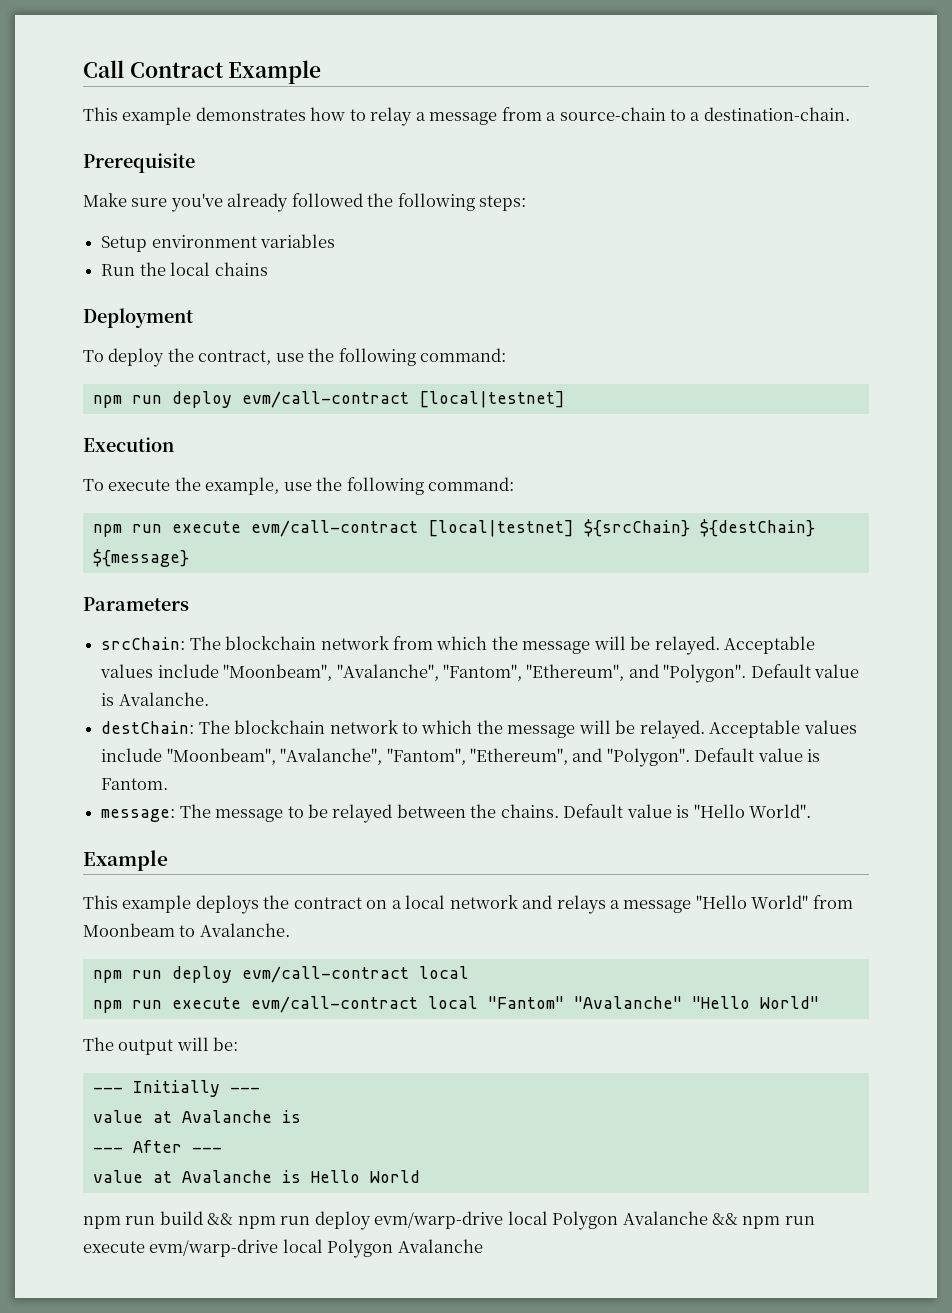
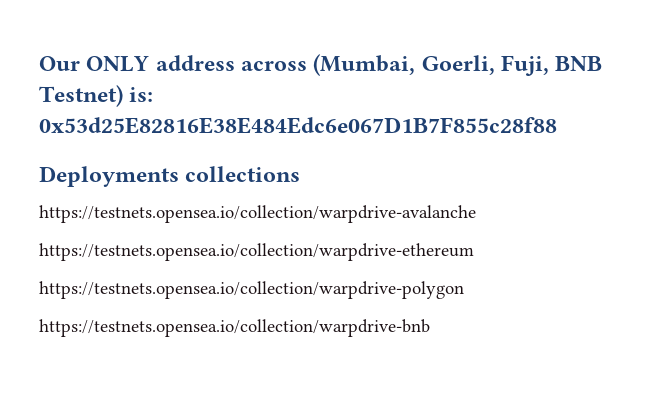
- Call Contract Example
- This example demonstrates how to relay a message from a source-chain to a destination-chain.
- Prerequisite
- Make sure you've already followed the following steps:
- Setup environment variables
- Run the local chains
- Deployment
- To deploy the contract, use the following command:
- npm run deploy evm/call-contract [local|testnet]
- Execution
- To execute the example, use the following command:
- npm run execute evm/call-contract [local|testnet] ${srcChain} ${destChain} ${message}
- Parameters
- srcChain: The blockchain network from which the message will be relayed. Acceptable values include "Moonbeam", "Avalanche", "Fantom", "Ethereum", and "Polygon". Default value is Avalanche.
- destChain: The blockchain network to which the message will be relayed. Acceptable values include "Moonbeam", "Avalanche", "Fantom", "Ethereum", and "Polygon". Default value is Fantom.
- message: The message to be relayed between the chains. Default value is "Hello World".
- Example
- This example deploys the contract on a local network and relays a message "Hello World" from Moonbeam to Avalanche.
- npm run deploy evm/call-contract local
- npm run execute evm/call-contract local "Fantom" "Avalanche" "Hello World"
- The output will be:
- --- Initially ---
- value at Avalanche is
- --- After ---
- value at Avalanche is Hello World
- npm run build && npm run deploy evm/warp-drive local Polygon Avalanche && npm run execute evm/warp-drive local Polygon Avalanche
+ Our ONLY address across (Mumbai, Goerli, Fuji, BNB Testnet) is: 0x53d25E82816E38E484Edc6e067D1B7F855c28f88
+ Deployments collections
+ https://testnets.opensea.io/collection/warpdrive-avalanche
+ https://testnets.opensea.io/collection/warpdrive-ethereum
+ https://testnets.opensea.io/collection/warpdrive-polygon
+ https://testnets.opensea.io/collection/warpdrive-bnb

